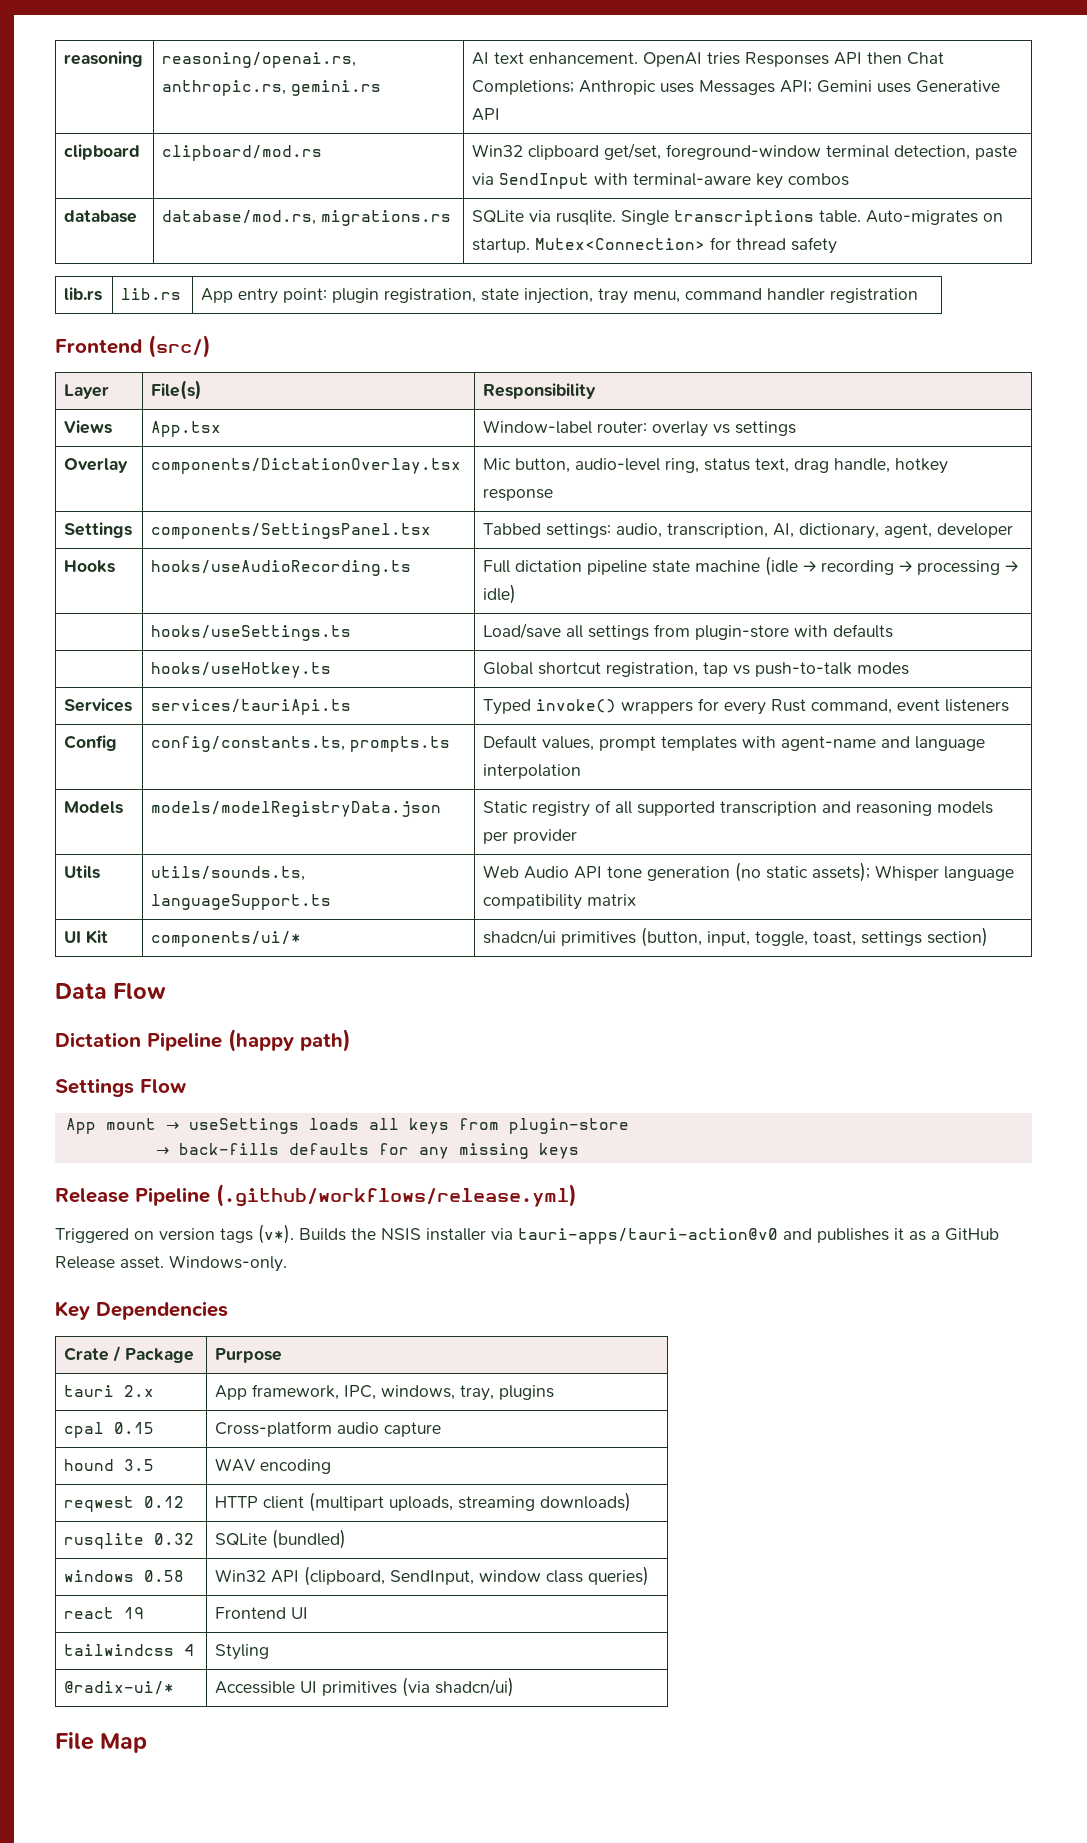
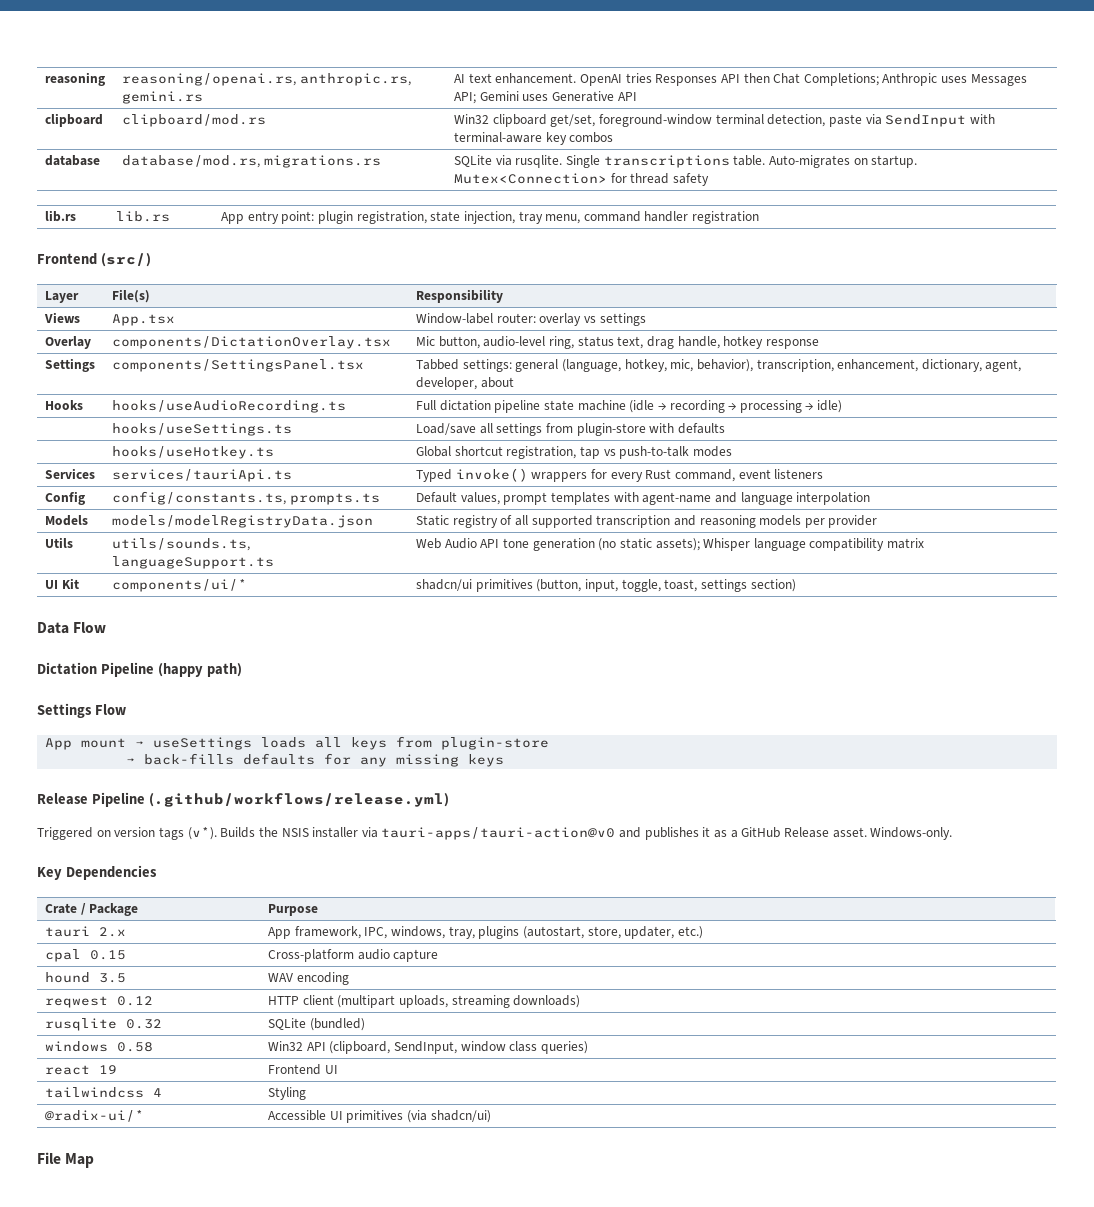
- Settings | components/SettingsPanel.tsx | Tabbed settings: audio, transcription, AI, dictionary, agent, developer
+ Settings | components/SettingsPanel.tsx | Tabbed settings: general (language, hotkey, mic, behavior), transcription, enhancement, dictionary, agent, developer, about
- tauri 2.x | App framework, IPC, windows, tray, plugins
+ tauri 2.x | App framework, IPC, windows, tray, plugins (autostart, store, updater, etc.)

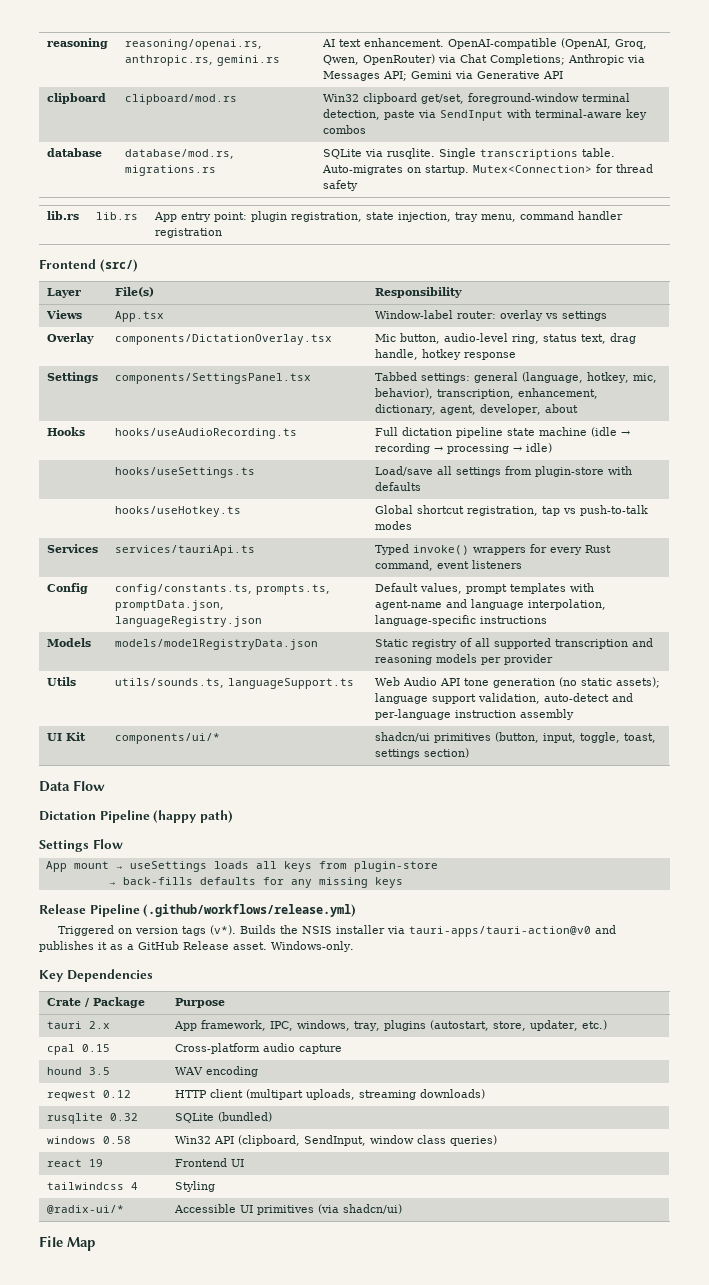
- reasoning | reasoning/openai.rs, anthropic.rs, gemini.rs | AI text enhancement. OpenAI tries Responses API then Chat Completions; Anthropic uses Messages API; Gemini uses Generative API
+ reasoning | reasoning/openai.rs, anthropic.rs, gemini.rs | AI text enhancement. OpenAI-compatible (OpenAI, Groq, Qwen, OpenRouter) via Chat Completions; Anthropic via Messages API; Gemini via Generative API
- Config | config/constants.ts, prompts.ts | Default values, prompt templates with agent-name and language interpolation
+ Config | config/constants.ts, prompts.ts, promptData.json, languageRegistry.json | Default values, prompt templates with agent-name and language interpolation, language-specific instructions
- Utils | utils/sounds.ts, languageSupport.ts | Web Audio API tone generation (no static assets); Whisper language compatibility matrix
+ Utils | utils/sounds.ts, languageSupport.ts | Web Audio API tone generation (no static assets); language support validation, auto-detect and per-language instruction assembly

